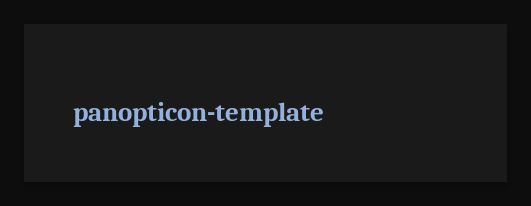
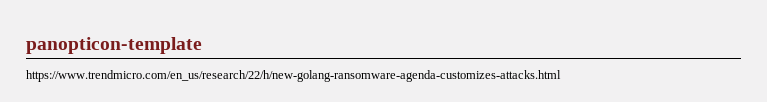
+ https://www.trendmicro.com/en_us/research/22/h/new-golang-ransomware-agenda-customizes-attacks.html

